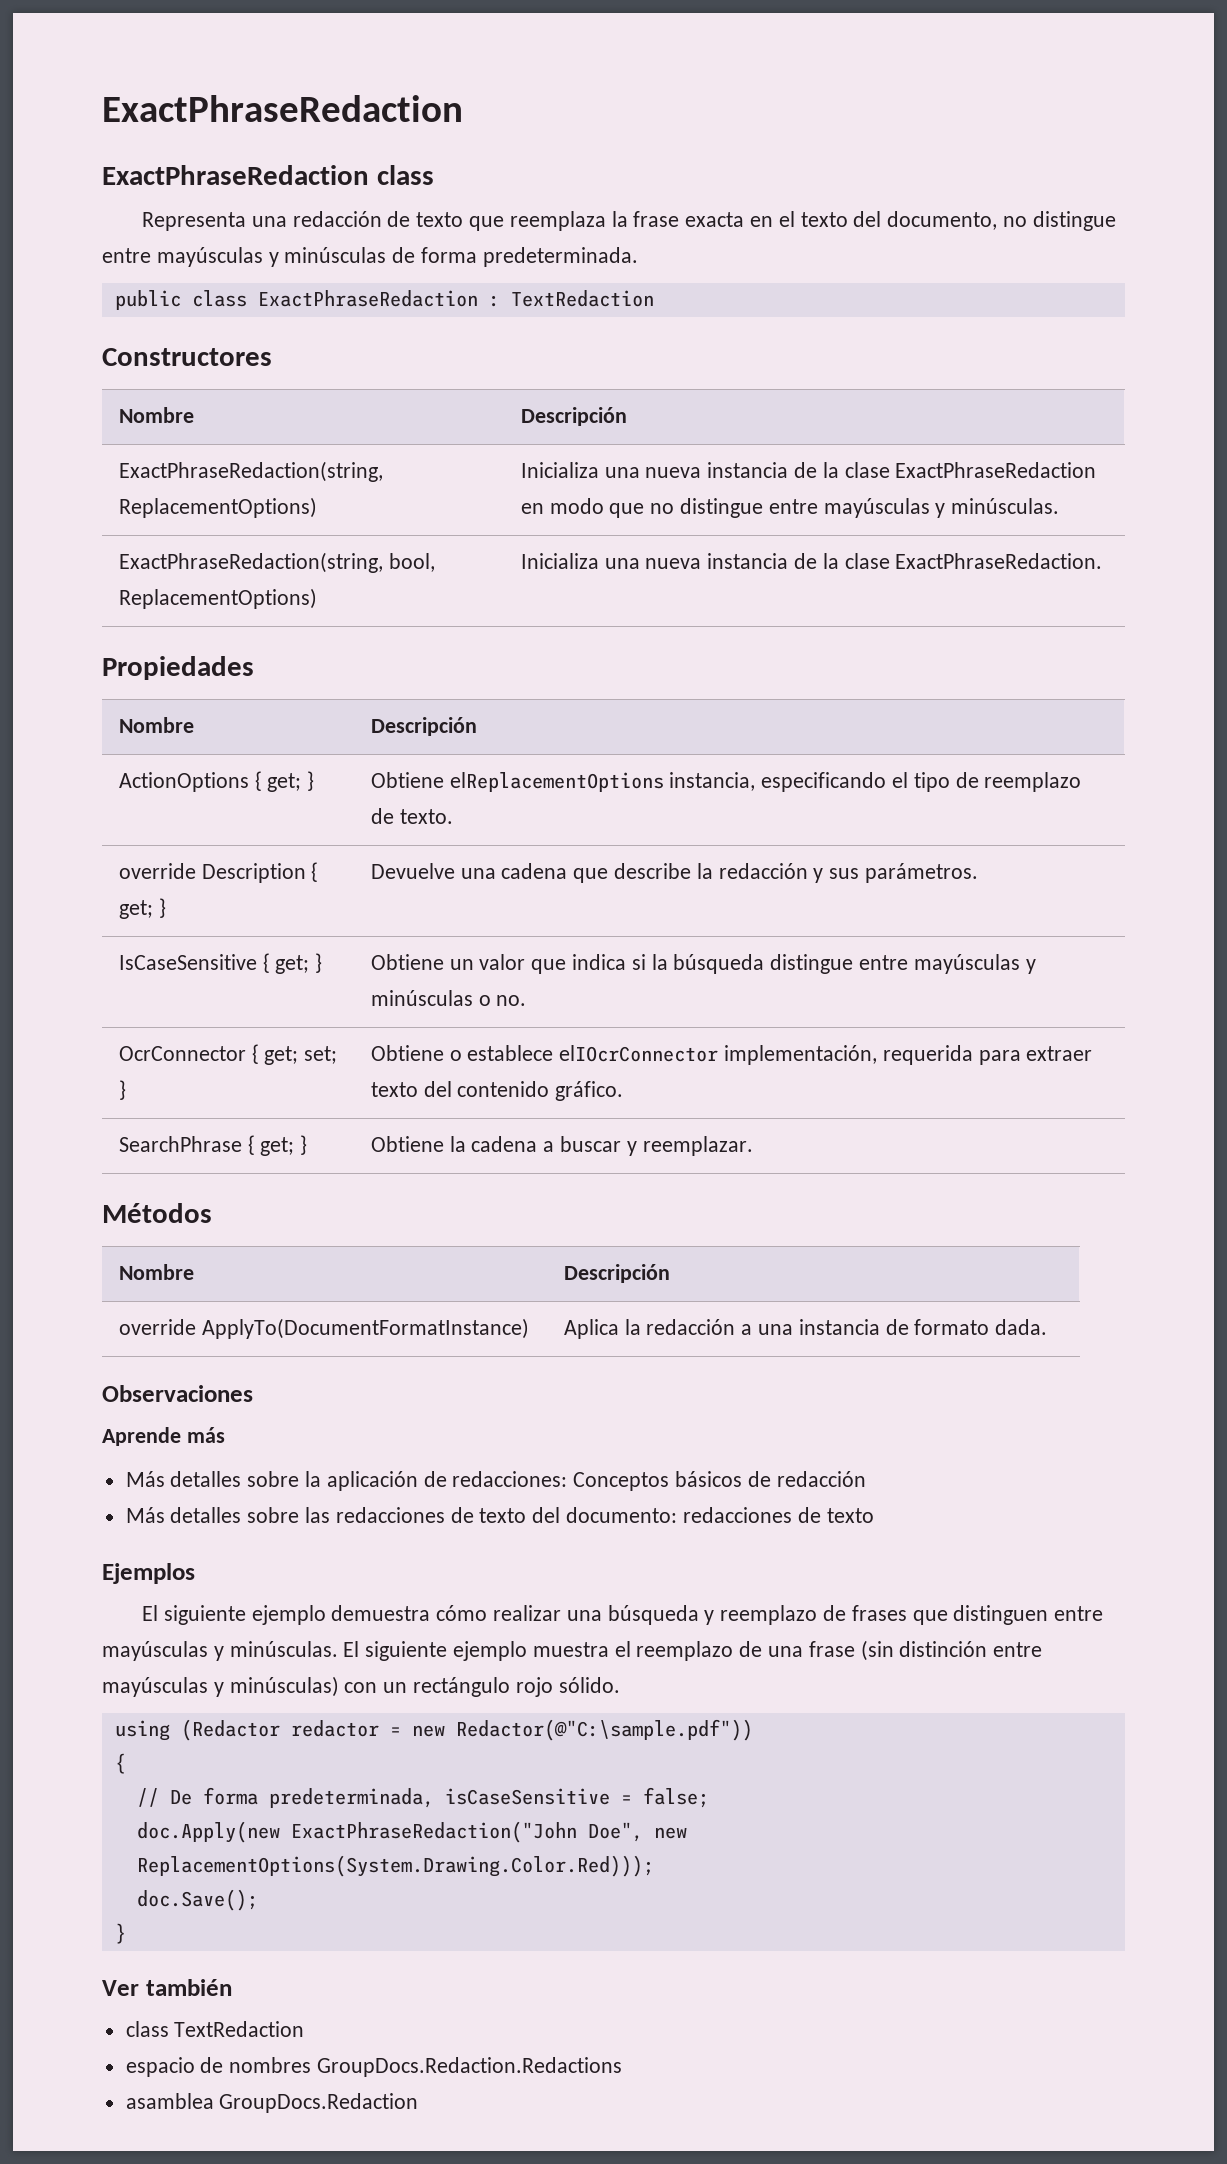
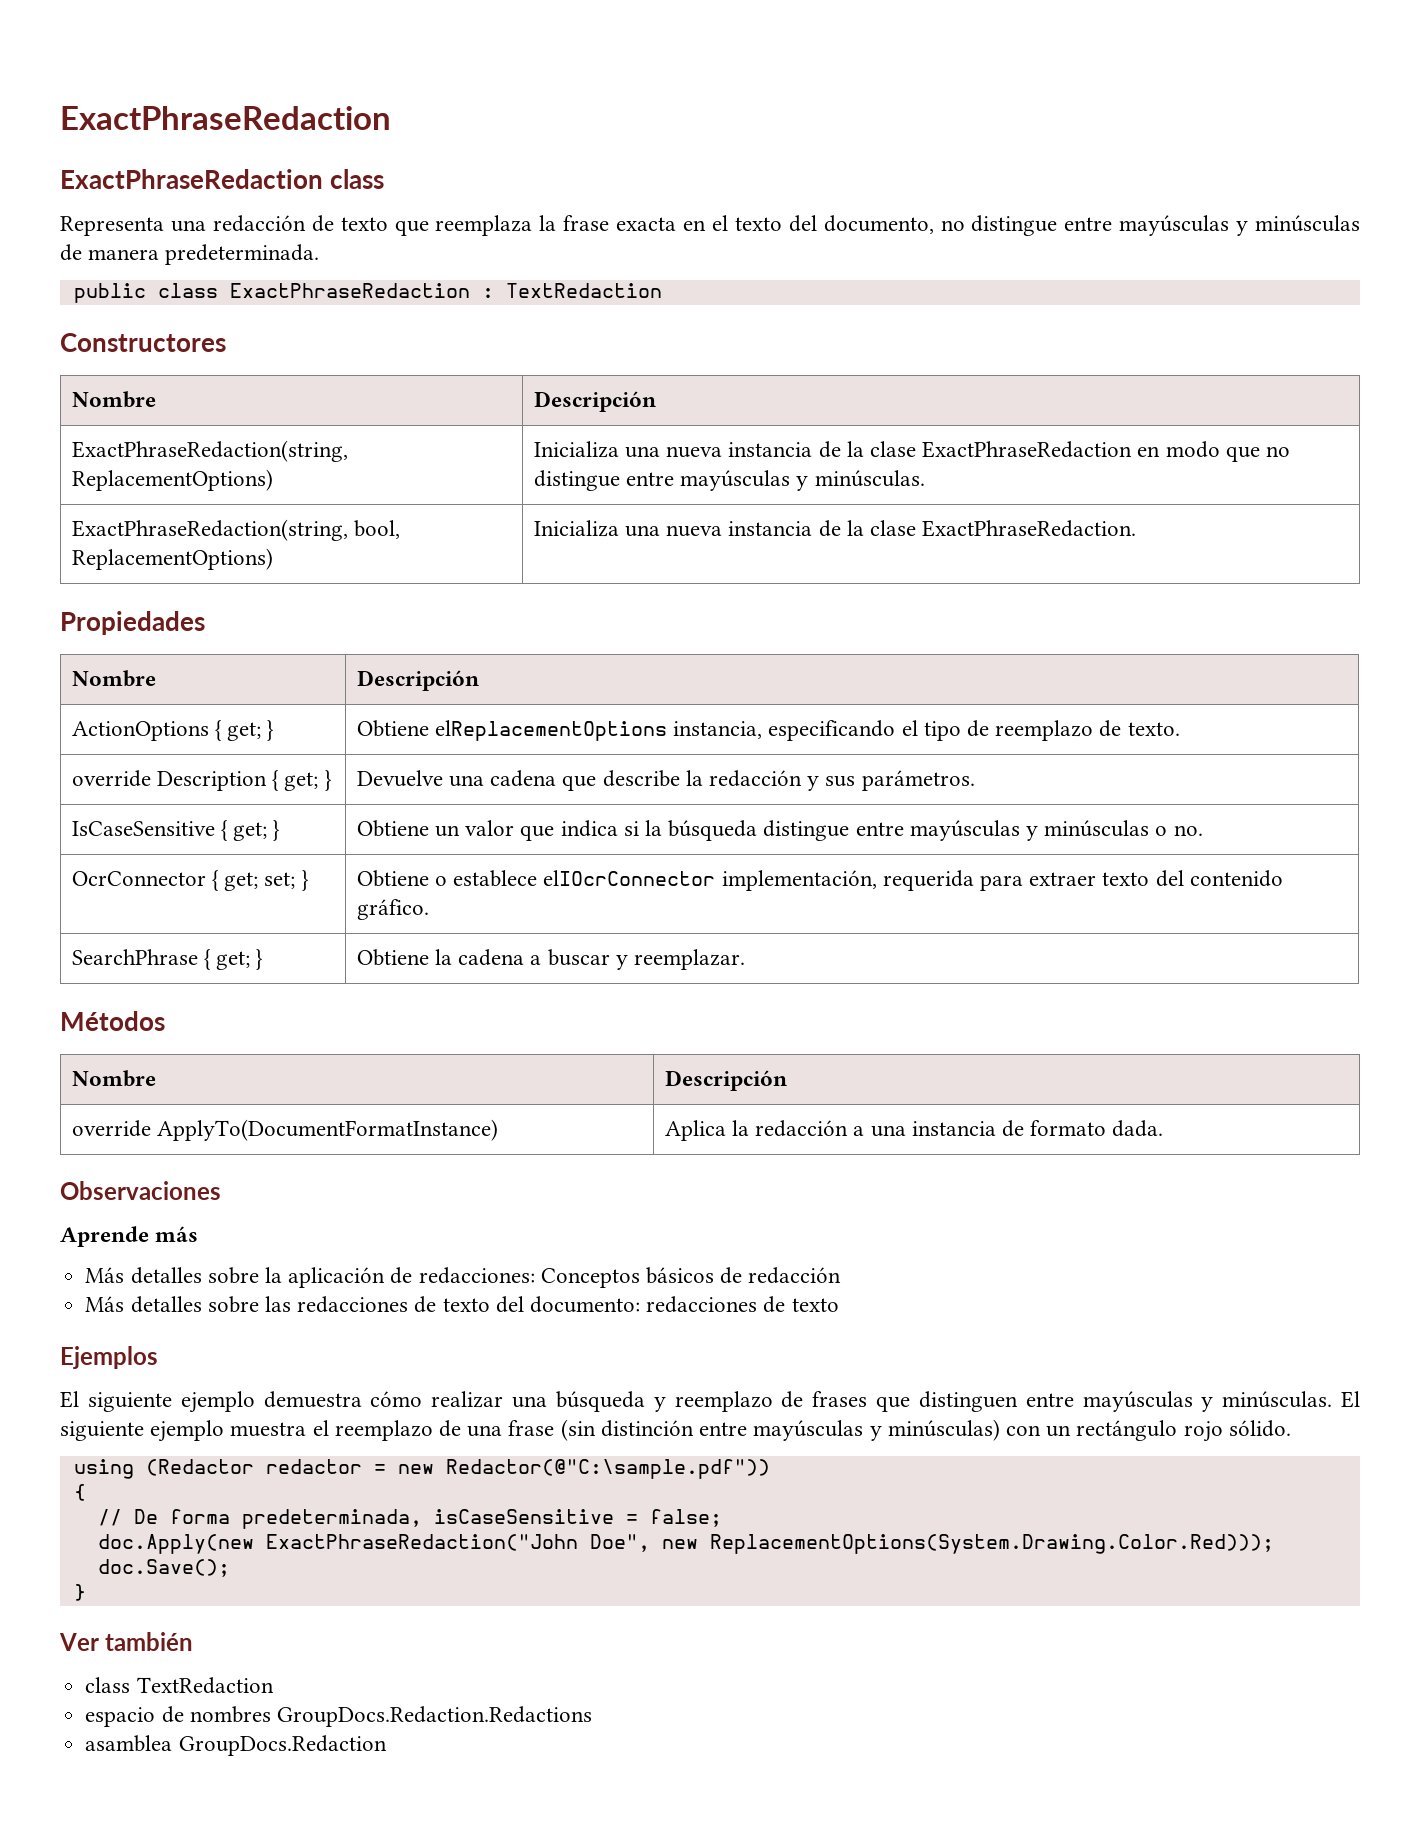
- Representa una redacción de texto que reemplaza la frase exacta en el texto del documento, no distingue entre mayúsculas y minúsculas de forma predeterminada.
+ Representa una redacción de texto que reemplaza la frase exacta en el texto del documento, no distingue entre mayúsculas y minúsculas de manera predeterminada.

